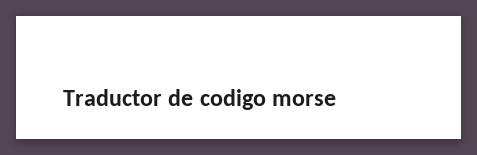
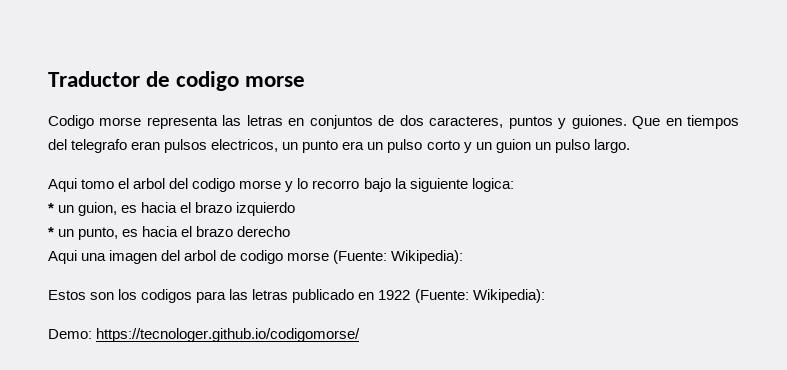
+ Codigo morse representa las letras en conjuntos de dos caracteres, puntos y guiones. Que en tiempos del telegrafo eran pulsos electricos, un punto era un pulso corto y un guion un pulso largo.
+ Aqui tomo el arbol del codigo morse y lo recorro bajo la siguiente logica:
+ * un guion, es hacia el brazo izquierdo
+ * un punto, es hacia el brazo derecho
+ Aqui una imagen del arbol de codigo morse (Fuente: Wikipedia):
+ Estos son los codigos para las letras publicado en 1922 (Fuente: Wikipedia):
+ Demo: https://tecnologer.github.io/codigomorse/

